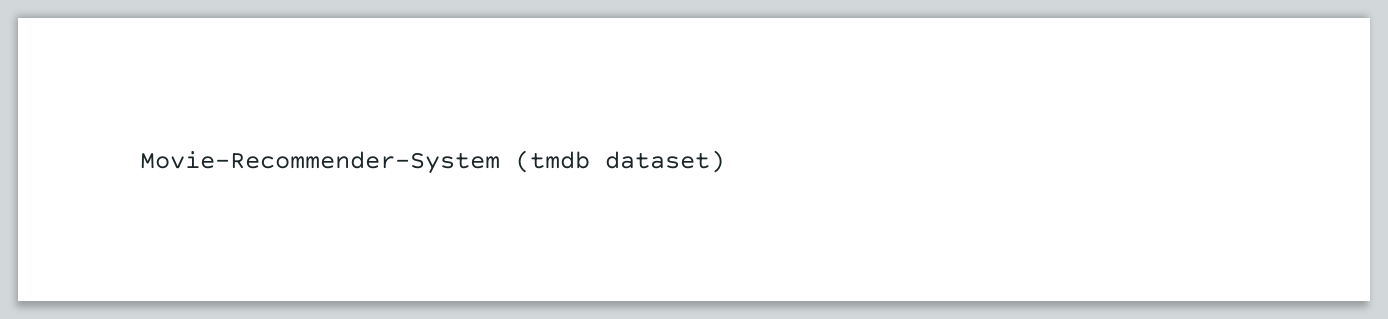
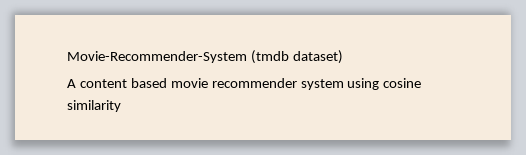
+ A content based movie recommender system using cosine similarity

